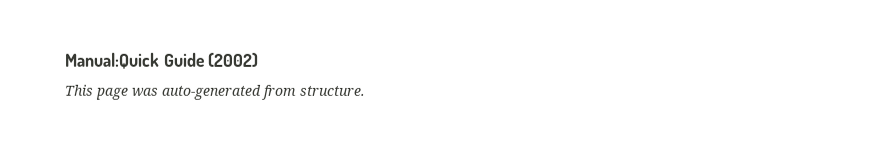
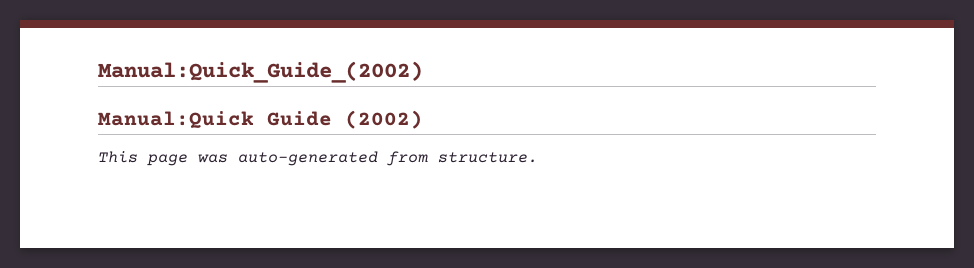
+ Manual:Quick_Guide_(2002)

